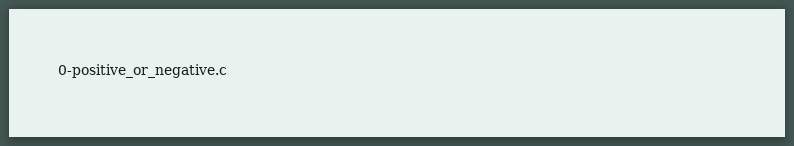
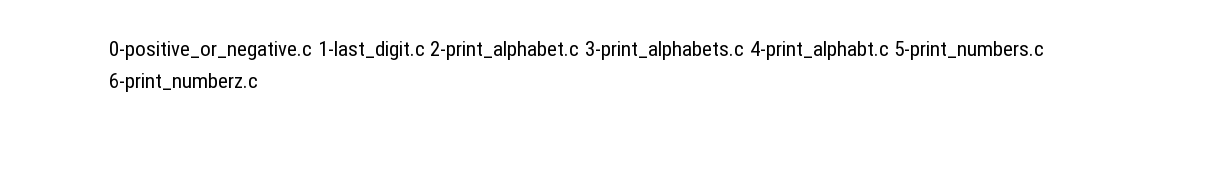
- 0-positive_or_negative.c
+ 0-positive_or_negative.c 1-last_digit.c 2-print_alphabet.c 3-print_alphabets.c 4-print_alphabt.c 5-print_numbers.c 6-print_numberz.c

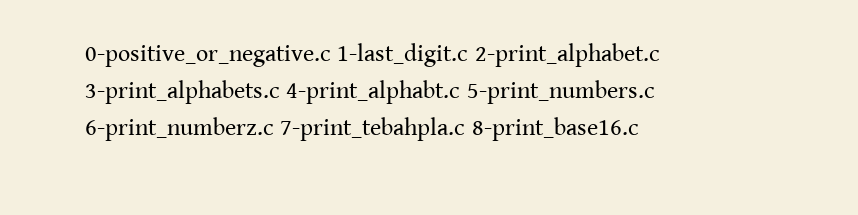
- 0-positive_or_negative.c 1-last_digit.c 2-print_alphabet.c 3-print_alphabets.c 4-print_alphabt.c 5-print_numbers.c 6-print_numberz.c
+ 0-positive_or_negative.c 1-last_digit.c 2-print_alphabet.c 3-print_alphabets.c 4-print_alphabt.c 5-print_numbers.c 6-print_numberz.c 7-print_tebahpla.c 8-print_base16.c

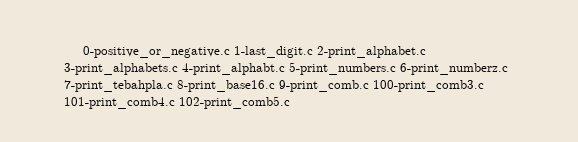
- 0-positive_or_negative.c 1-last_digit.c 2-print_alphabet.c 3-print_alphabets.c 4-print_alphabt.c 5-print_numbers.c 6-print_numberz.c 7-print_tebahpla.c 8-print_base16.c
+ 0-positive_or_negative.c 1-last_digit.c 2-print_alphabet.c 3-print_alphabets.c 4-print_alphabt.c 5-print_numbers.c 6-print_numberz.c 7-print_tebahpla.c 8-print_base16.c 9-print_comb.c 100-print_comb3.c 101-print_comb4.c 102-print_comb5.c

